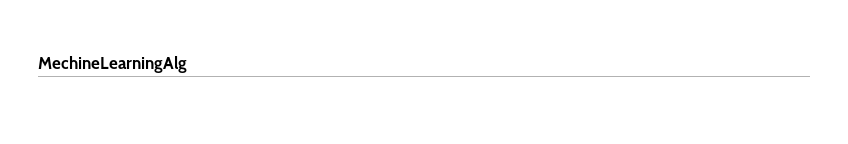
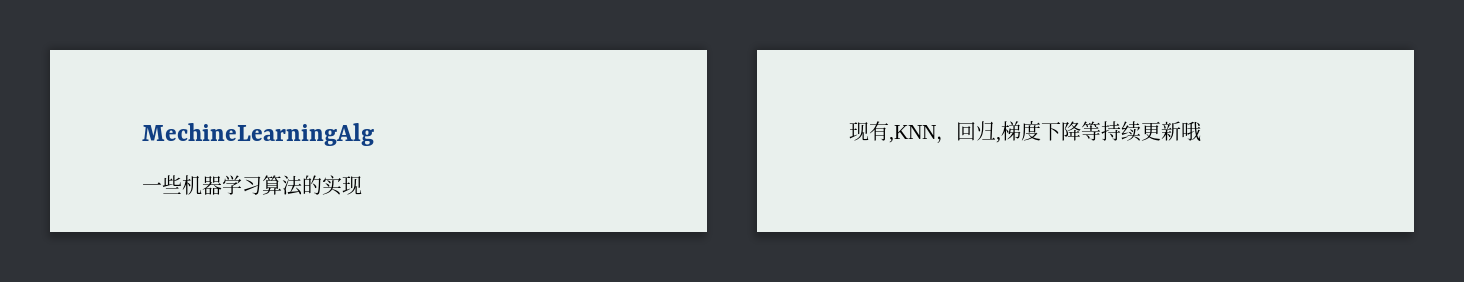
+ 一些机器学习算法的实现
+ 现有,KNN，回归,梯度下降等持续更新哦

